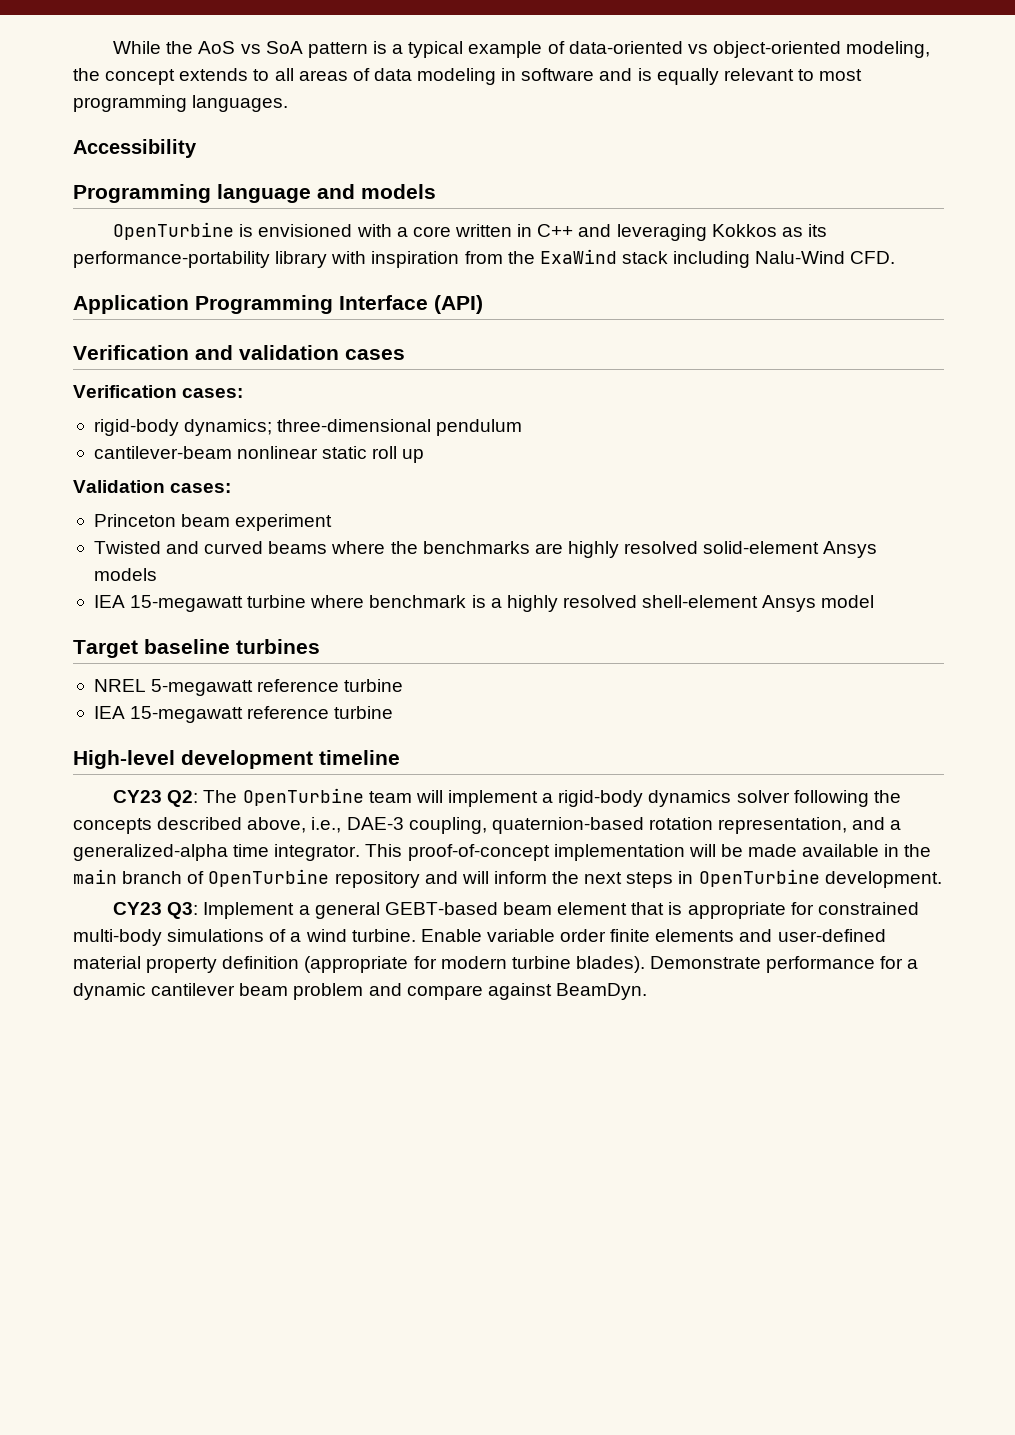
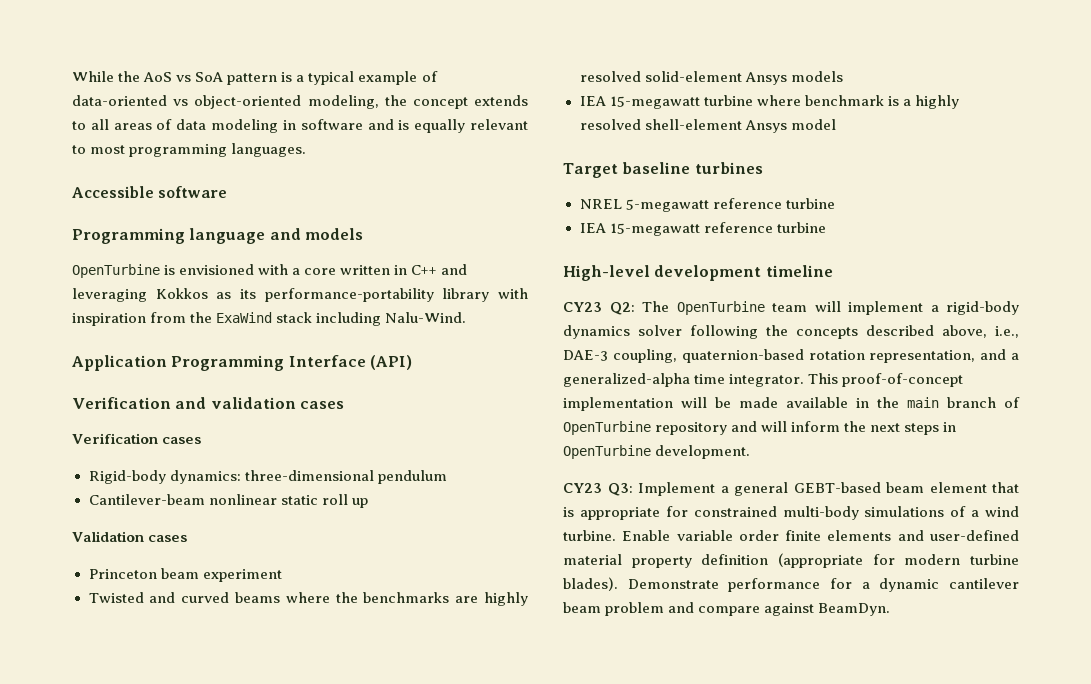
- Accessibility
+ Accessible software
- OpenTurbine is envisioned with a core written in C++ and leveraging Kokkos as its performance-portability library with inspiration from the ExaWind stack including Nalu-Wind CFD.
+ OpenTurbine is envisioned with a core written in C++ and leveraging Kokkos as its performance-portability library with inspiration from the ExaWind stack including Nalu-Wind.
- Verification cases:
- rigid-body dynamics; three-dimensional pendulum
+ Verification cases
+ Rigid-body dynamics: three-dimensional pendulum
- cantilever-beam nonlinear static roll up
+ Cantilever-beam nonlinear static roll up
- Validation cases:
+ Validation cases

